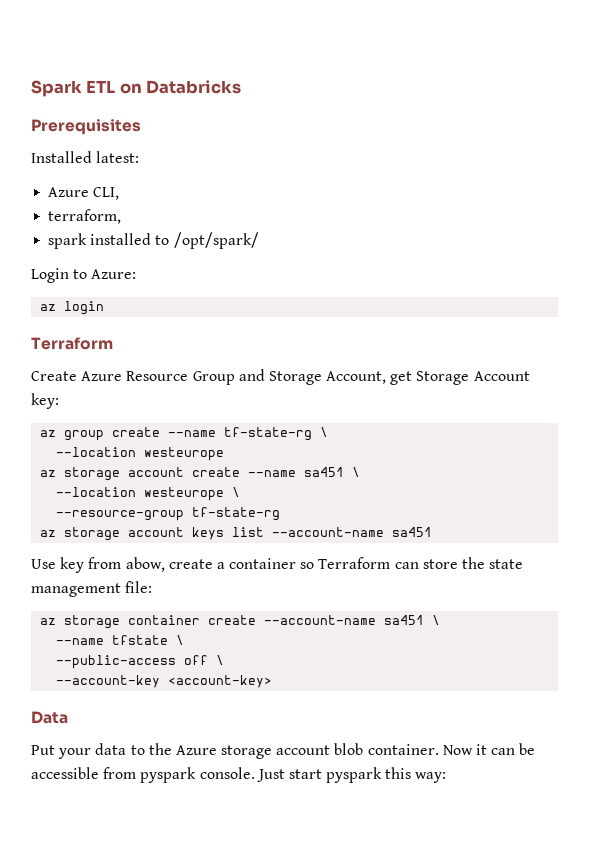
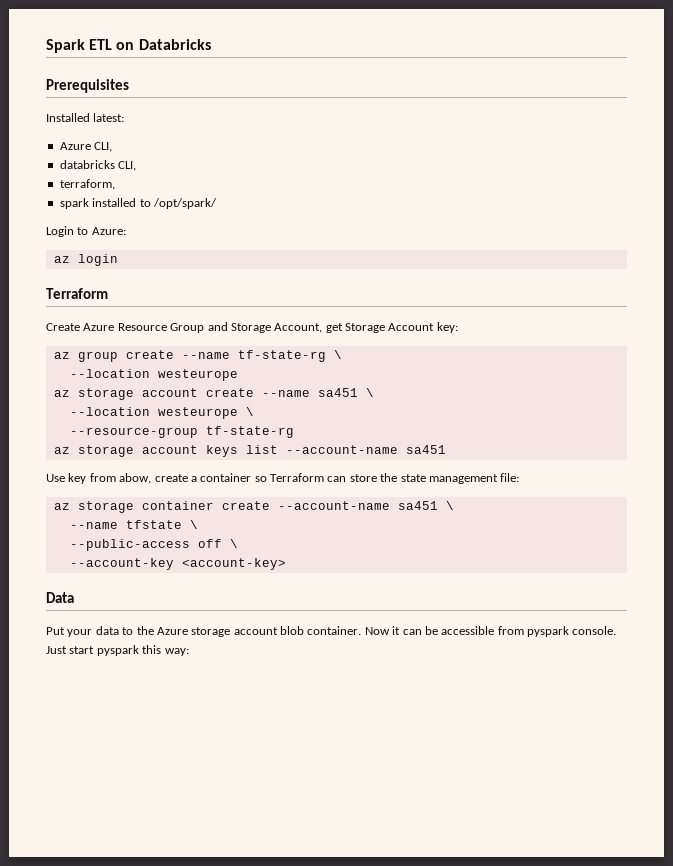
+ databricks CLI,

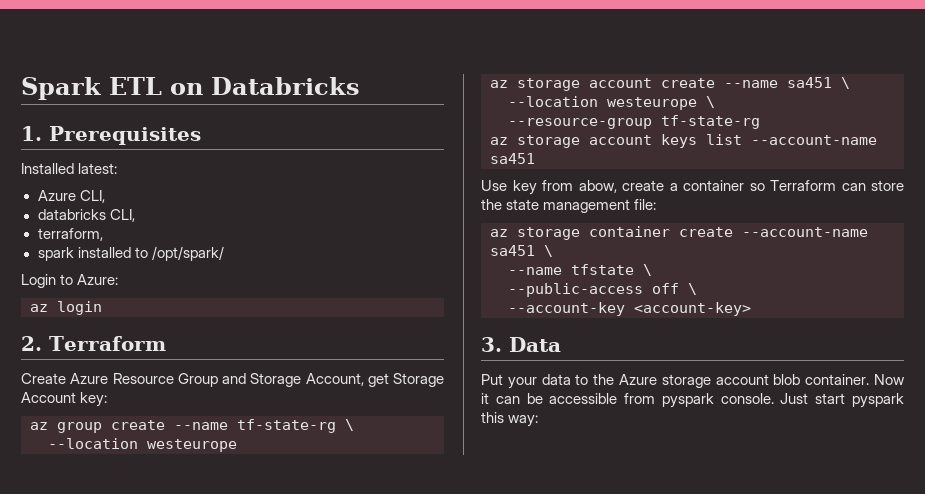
- Prerequisites
+ 1. Prerequisites
  az login
- Terraform
+ 2. Terraform
- Data
+ 3. Data

